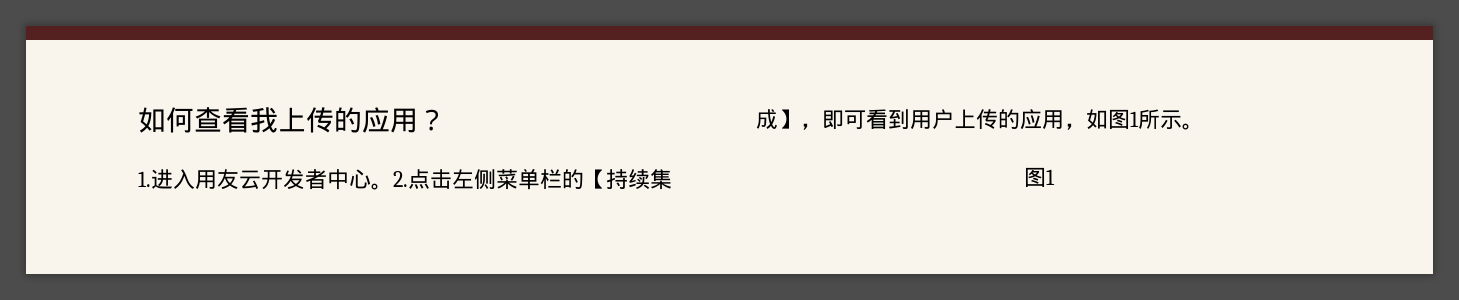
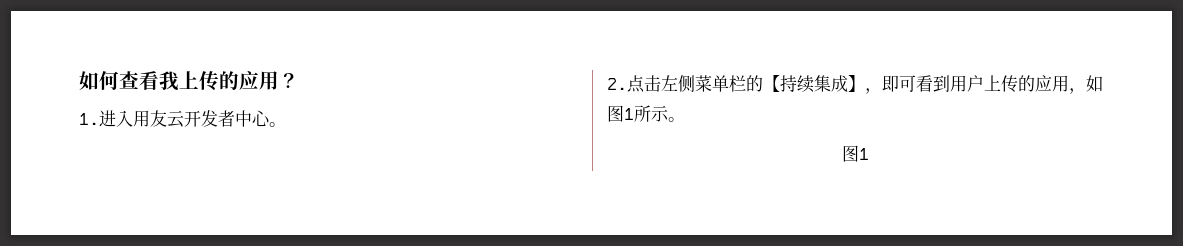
- 1.进入用友云开发者中心。2.点击左侧菜单栏的【持续集成】，即可看到用户上传的应用，如图1所示。
+ 1.进入用友云开发者中心。
+ 2.点击左侧菜单栏的【持续集成】，即可看到用户上传的应用，如图1所示。

